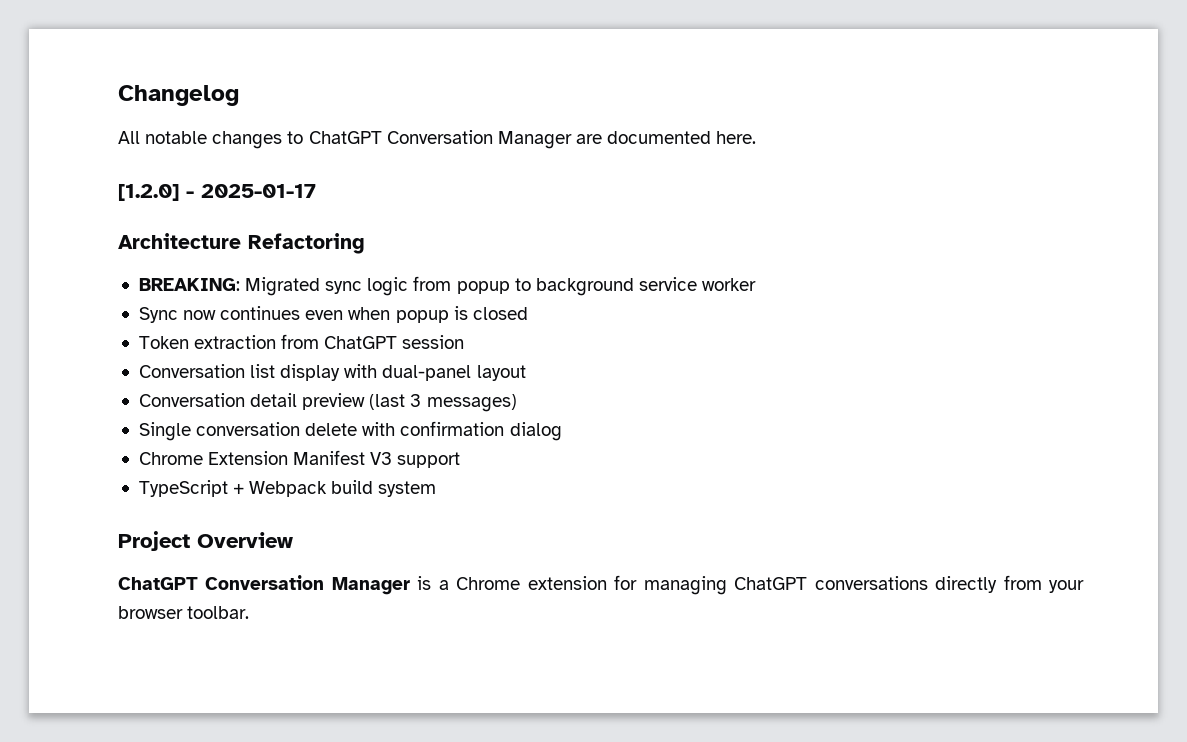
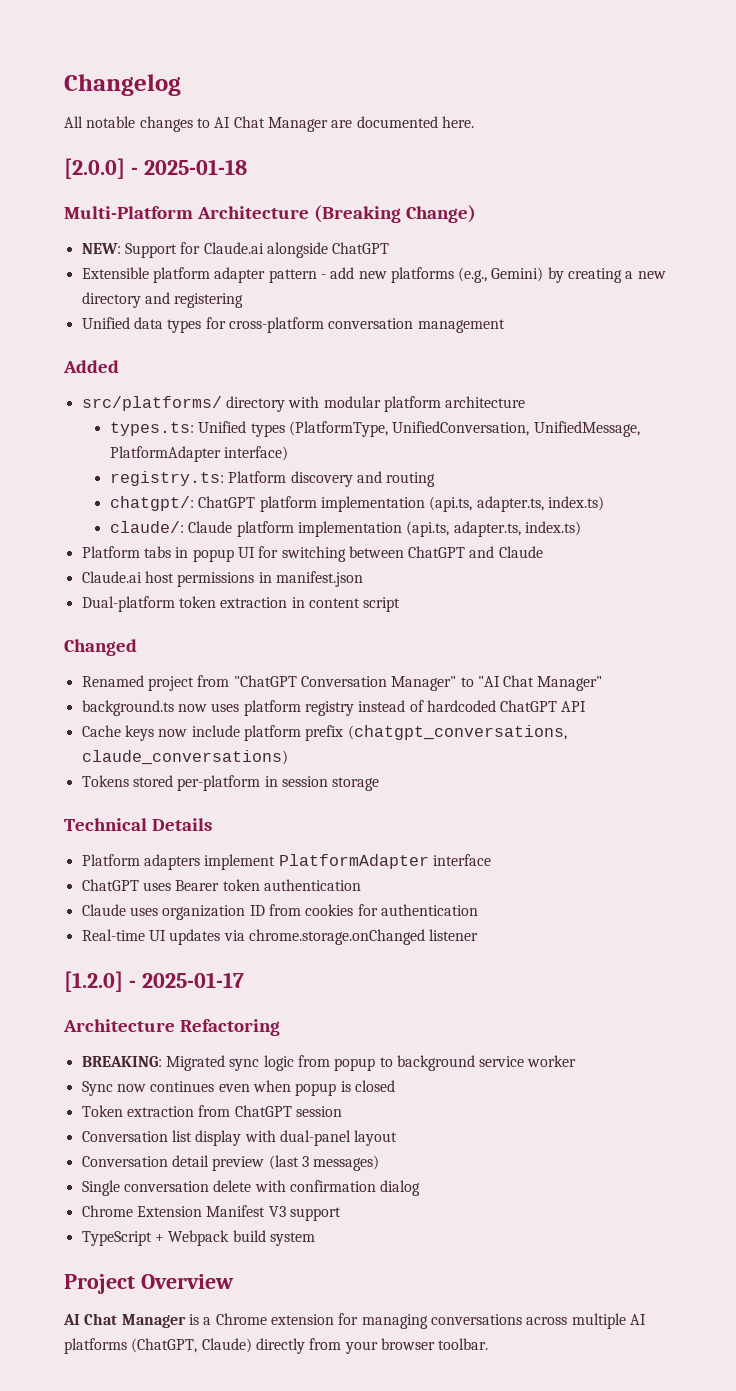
- All notable changes to ChatGPT Conversation Manager are documented here.
+ All notable changes to AI Chat Manager are documented here.
+ [2.0.0] - 2025-01-18
+ Multi-Platform Architecture (Breaking Change)
+ NEW: Support for Claude.ai alongside ChatGPT
+ Extensible platform adapter pattern - add new platforms (e.g., Gemini) by creating a new directory and registering
+ Unified data types for cross-platform conversation management
+ Added
+ src/platforms/ directory with modular platform architecture
+ types.ts: Unified types (PlatformType, UnifiedConversation, UnifiedMessage, PlatformAdapter interface)
+ registry.ts: Platform discovery and routing
+ chatgpt/: ChatGPT platform implementation (api.ts, adapter.ts, index.ts)
+ claude/: Claude platform implementation (api.ts, adapter.ts, index.ts)
+ Platform tabs in popup UI for switching between ChatGPT and Claude
+ Claude.ai host permissions in manifest.json
+ Dual-platform token extraction in content script
+ Changed
+ Renamed project from "ChatGPT Conversation Manager" to "AI Chat Manager"
+ background.ts now uses platform registry instead of hardcoded ChatGPT API
+ Cache keys now include platform prefix (chatgpt_conversations, claude_conversations)
+ Tokens stored per-platform in session storage
+ Technical Details
+ Platform adapters implement PlatformAdapter interface
+ ChatGPT uses Bearer token authentication
+ Claude uses organization ID from cookies for authentication
+ Real-time UI updates via chrome.storage.onChanged listener
- ChatGPT Conversation Manager is a Chrome extension for managing ChatGPT conversations directly from your browser toolbar.
+ AI Chat Manager is a Chrome extension for managing conversations across multiple AI platforms (ChatGPT, Claude) directly from your browser toolbar.

